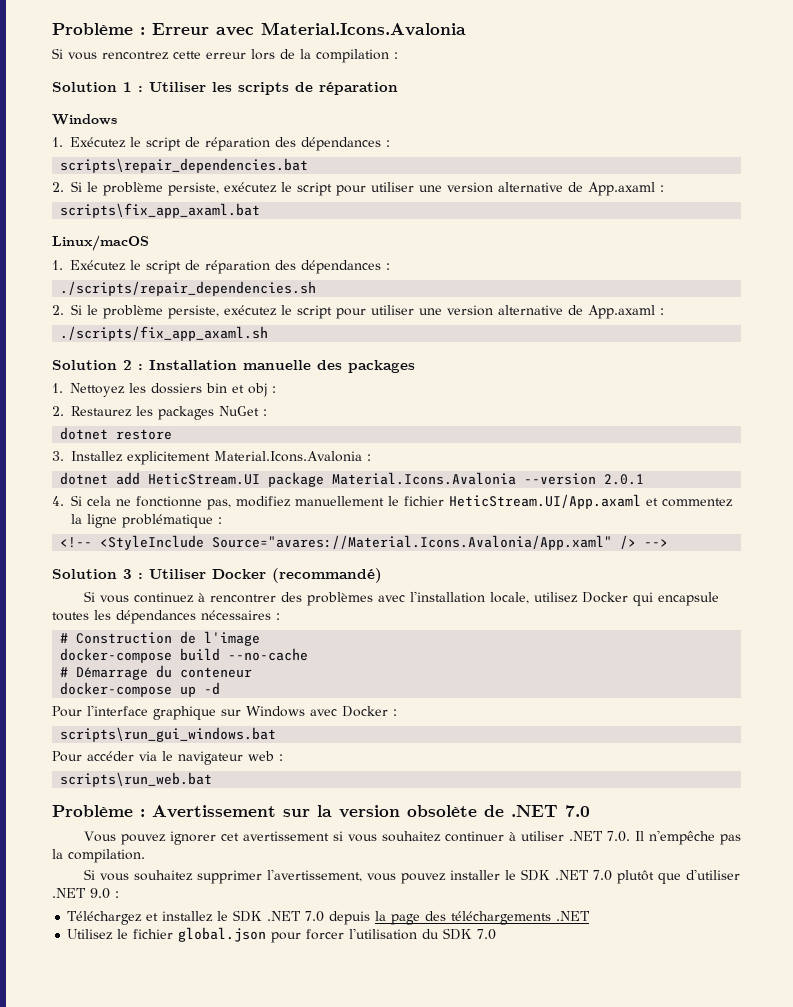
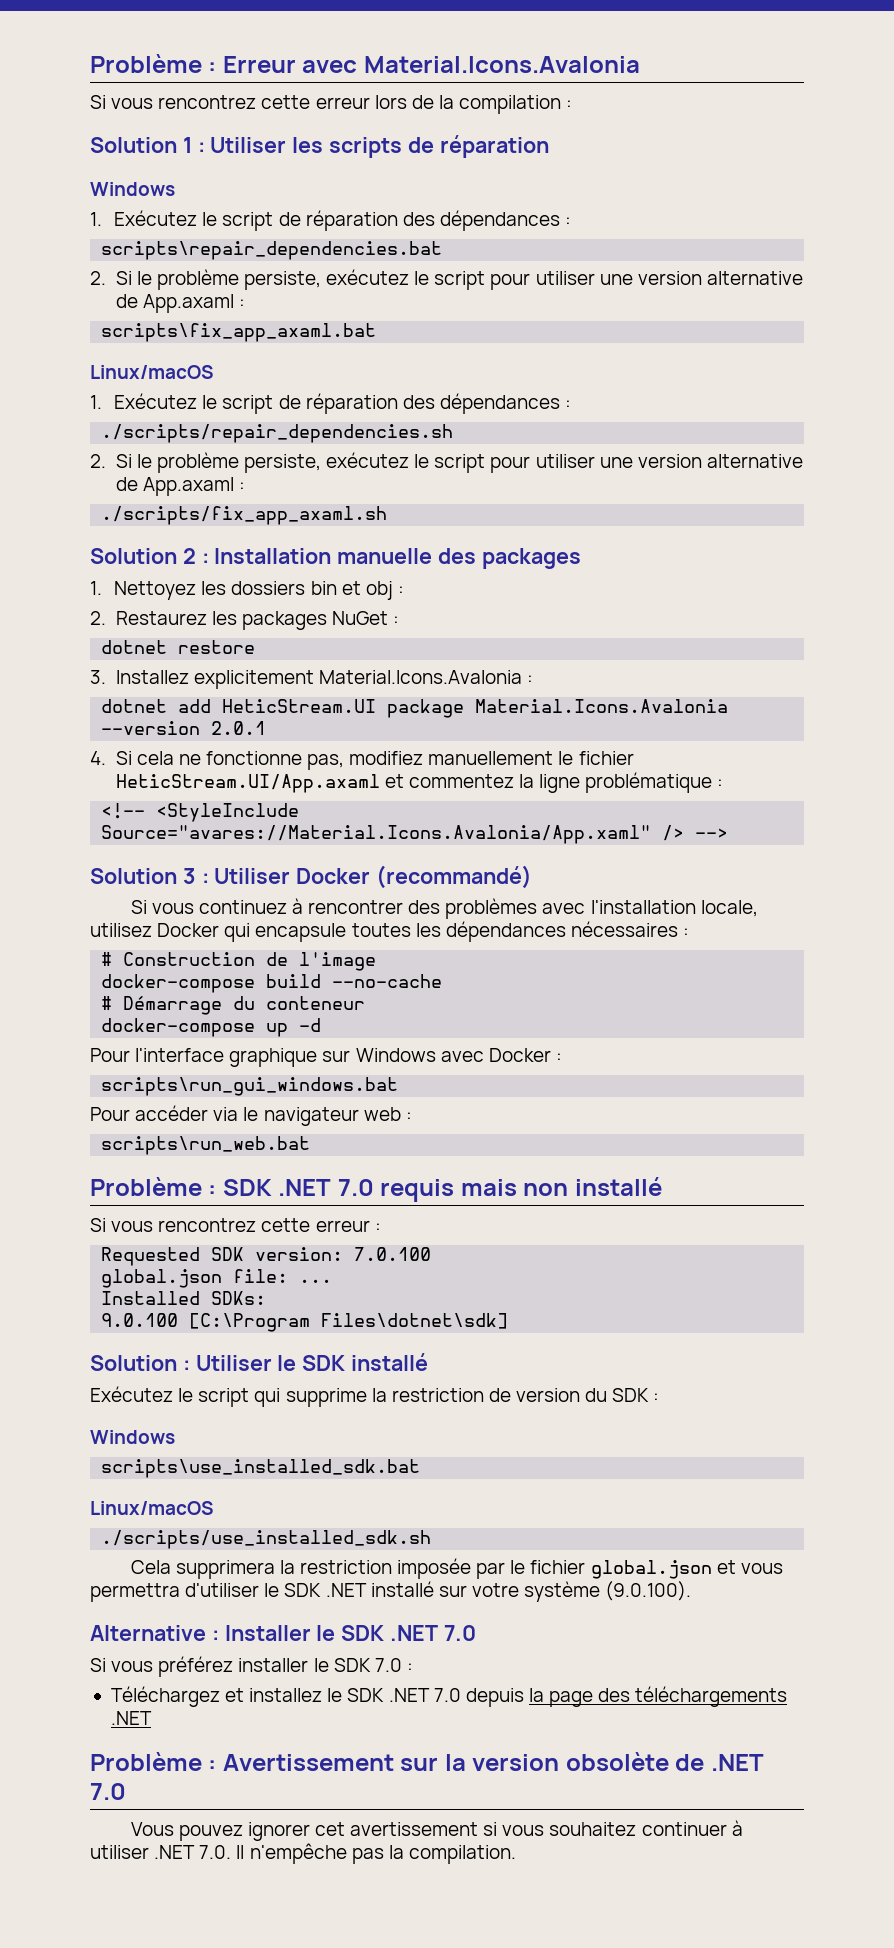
+ Problème : SDK .NET 7.0 requis mais non installé
+ Si vous rencontrez cette erreur :
+ Requested SDK version: 7.0.100
+ global.json file: ...
+ Installed SDKs:
+ 9.0.100 [C:\Program Files\dotnet\sdk]
+ Solution : Utiliser le SDK installé
+ Exécutez le script qui supprime la restriction de version du SDK :
+ Windows
+ scripts\use_installed_sdk.bat
+ Linux/macOS
+ ./scripts/use_installed_sdk.sh
+ Cela supprimera la restriction imposée par le fichier global.json et vous permettra d'utiliser le SDK .NET installé sur votre système (9.0.100).
+ Alternative : Installer le SDK .NET 7.0
+ Si vous préférez installer le SDK 7.0 :
+ Téléchargez et installez le SDK .NET 7.0 depuis la page des téléchargements .NET
- Si vous souhaitez supprimer l'avertissement, vous pouvez installer le SDK .NET 7.0 plutôt que d'utiliser .NET 9.0 :
- Téléchargez et installez le SDK .NET 7.0 depuis la page des téléchargements .NET
- Utilisez le fichier global.json pour forcer l'utilisation du SDK 7.0

